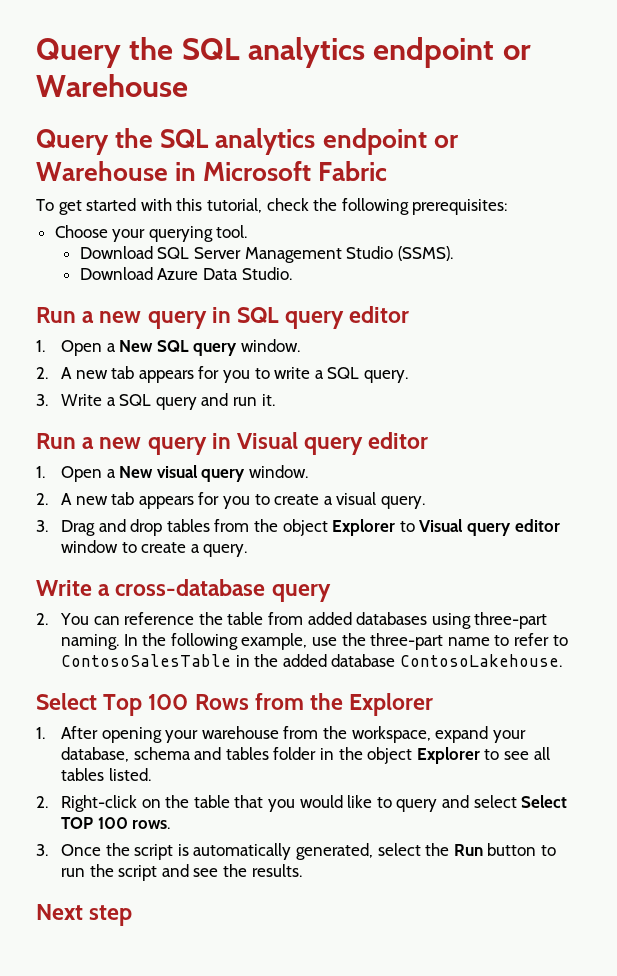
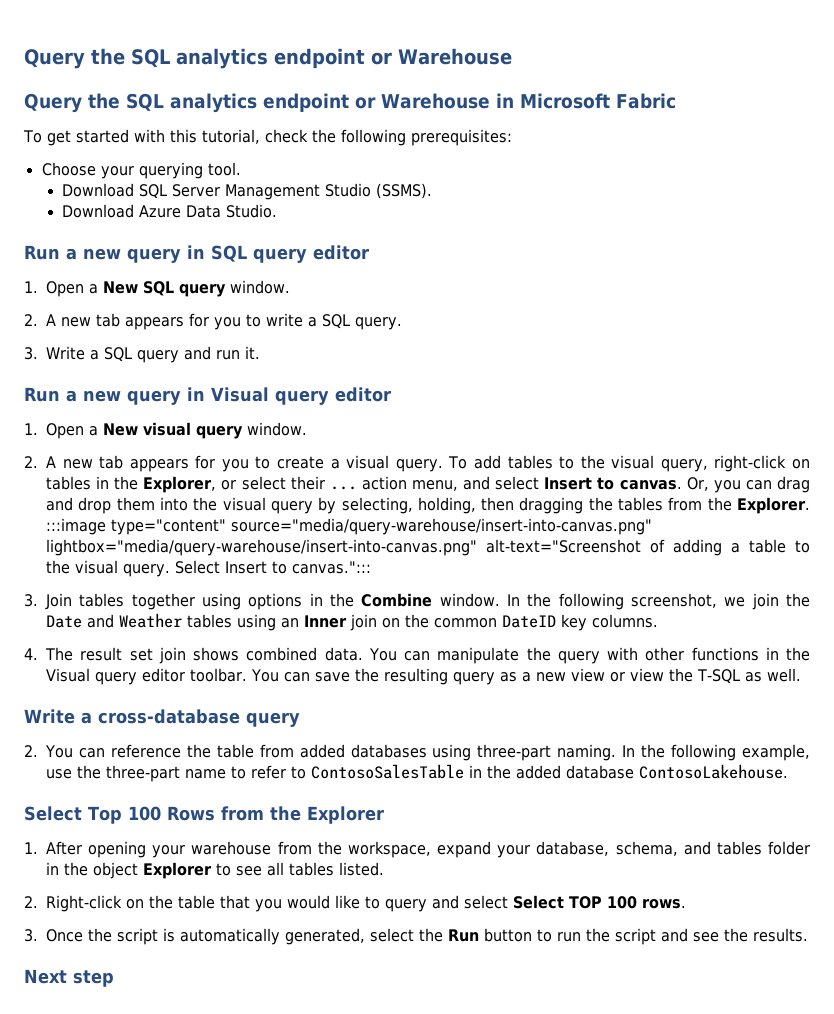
- 2. A new tab appears for you to create a visual query.
- 3. Drag and drop tables from the object Explorer to Visual query editor window to create a query.
+ 2. A new tab appears for you to create a visual query. To add tables to the visual query, right-click on tables in the Explorer, or select their ... action menu, and select Insert to canvas. Or, you can drag and drop them into the visual query by selecting, holding, then dragging the tables from the Explorer. :::image type="content" source="media/query-warehouse/insert-into-canvas.png" lightbox="media/query-warehouse/insert-into-canvas.png" alt-text="Screenshot of adding a table to the visual query. Select Insert to canvas.":::
+ 3. Join tables together using options in the Combine window. In the following screenshot, we join the Date and Weather tables using an Inner join on the common DateID key columns.
+ 4. The result set join shows combined data. You can manipulate the query with other functions in the Visual query editor toolbar. You can save the resulting query as a new view or view the T-SQL as well.
- 1. After opening your warehouse from the workspace, expand your database, schema and tables folder in the object Explorer to see all tables listed.
+ 1. After opening your warehouse from the workspace, expand your database, schema, and tables folder in the object Explorer to see all tables listed.

